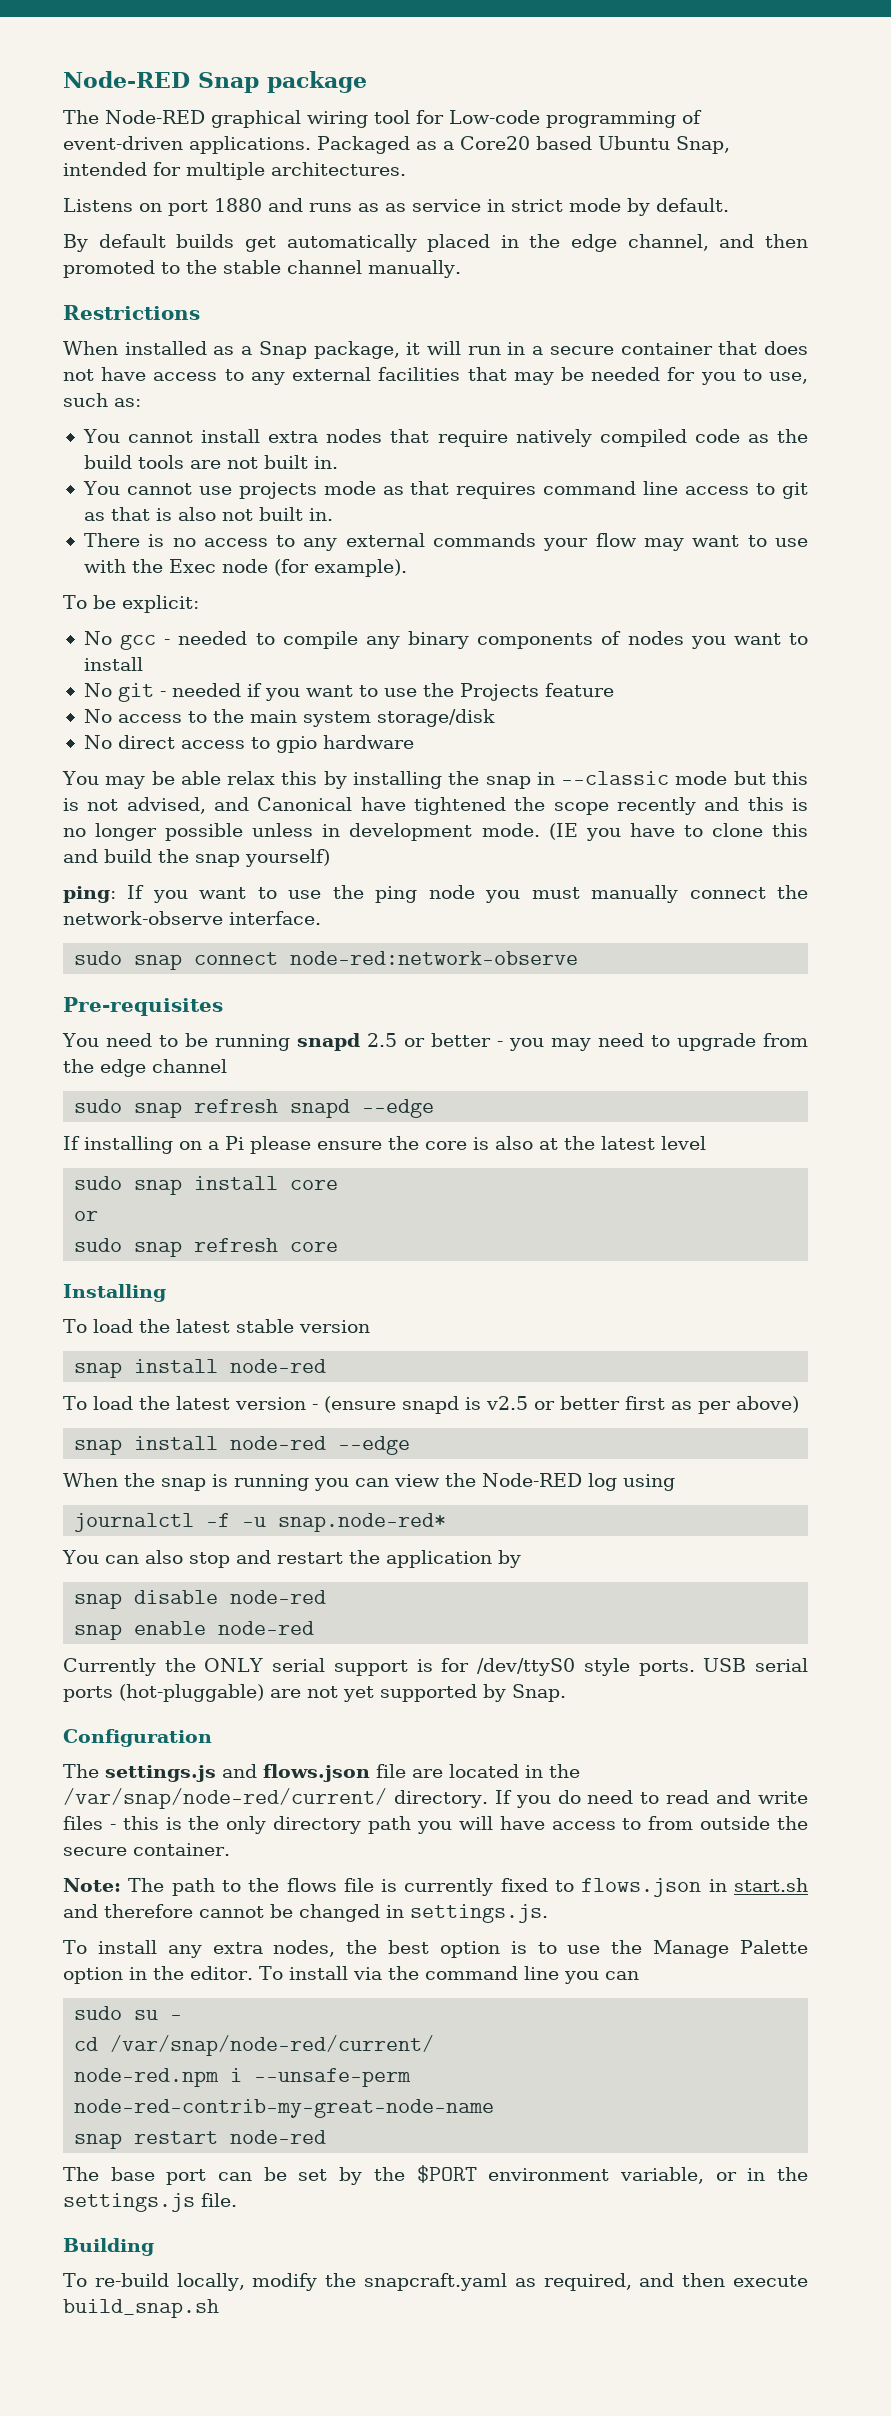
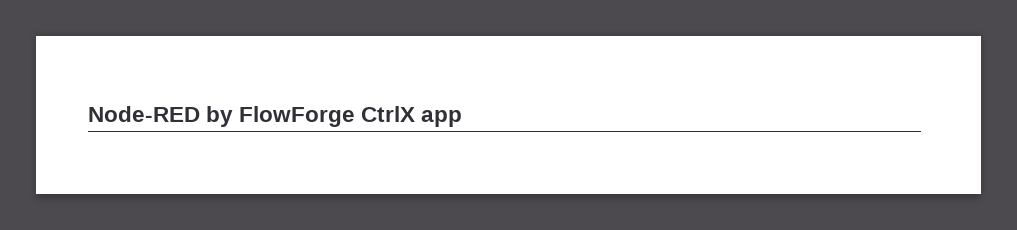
- Node-RED Snap package
- The Node-RED graphical wiring tool for Low-code programming of event-driven applications. Packaged as a Core20 based Ubuntu Snap, intended for multiple architectures.
- Listens on port 1880 and runs as as service in strict mode by default.
- By default builds get automatically placed in the edge channel, and then promoted to the stable channel manually.
- Restrictions
- When installed as a Snap package, it will run in a secure container that does not have access to any external facilities that may be needed for you to use, such as:
- You cannot install extra nodes that require natively compiled code as the build tools are not built in.
- You cannot use projects mode as that requires command line access to git as that is also not built in.
- There is no access to any external commands your flow may want to use with the Exec node (for example).
- To be explicit:
- No gcc - needed to compile any binary components of nodes you want to install
- No git - needed if you want to use the Projects feature
- No access to the main system storage/disk
- No direct access to gpio hardware
- You may be able relax this by installing the snap in --classic mode but this is not advised, and Canonical have tightened the scope recently and this is no longer possible unless in development mode. (IE you have to clone this and build the snap yourself)
- ping: If you want to use the ping node you must manually connect the network-observe interface.
- sudo snap connect node-red:network-observe
- Pre-requisites
- You need to be running snapd 2.5 or better - you may need to upgrade from the edge channel
- sudo snap refresh snapd --edge
- If installing on a Pi please ensure the core is also at the latest level
- sudo snap install core
- or
- sudo snap refresh core
- Installing
- To load the latest stable version
- snap install node-red
- To load the latest version - (ensure snapd is v2.5 or better first as per above)
- snap install node-red --edge
- When the snap is running you can view the Node-RED log using
- journalctl -f -u snap.node-red*
- You can also stop and restart the application by
- snap disable node-red
- snap enable node-red
- Currently the ONLY serial support is for /dev/ttyS0 style ports. USB serial ports (hot-pluggable) are not yet supported by Snap.
- Configuration
- The settings.js and flows.json file are located in the /var/snap/node-red/current/ directory. If you do need to read and write files - this is the only directory path you will have access to from outside the secure container.
- Note: The path to the flows file is currently fixed to flows.json in start.sh and therefore cannot be changed in settings.js.
- To install any extra nodes, the best option is to use the Manage Palette option in the editor. To install via the command line you can
- sudo su -
- cd /var/snap/node-red/current/
- node-red.npm i --unsafe-perm node-red-contrib-my-great-node-name
- snap restart node-red
- The base port can be set by the $PORT environment variable, or in the settings.js file.
- Building
- To re-build locally, modify the snapcraft.yaml as required, and then execute build_snap.sh
+ Node-RED by FlowForge CtrlX app

